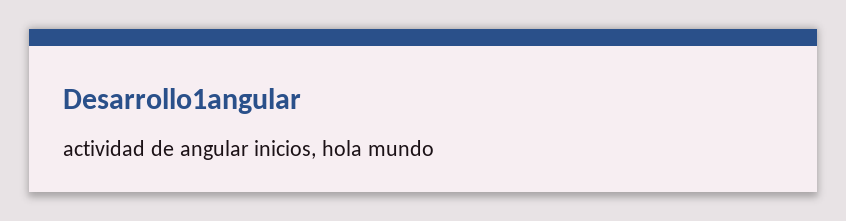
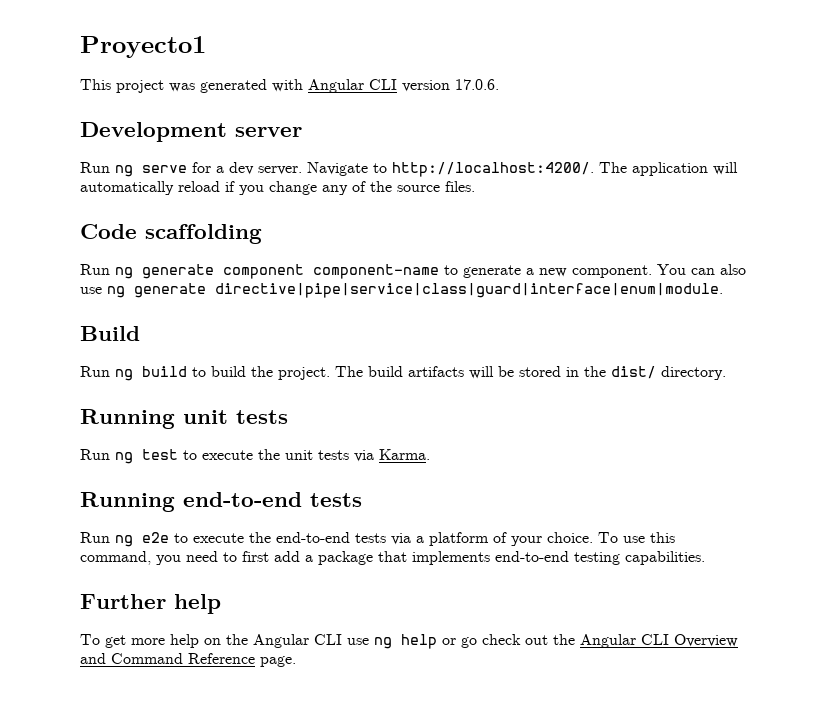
- Desarrollo1angular
- actividad de angular inicios, hola mundo
+ Proyecto1
+ This project was generated with Angular CLI version 17.0.6.
+ Development server
+ Run ng serve for a dev server. Navigate to http://localhost:4200/. The application will automatically reload if you change any of the source files.
+ Code scaffolding
+ Run ng generate component component-name to generate a new component. You can also use ng generate directive|pipe|service|class|guard|interface|enum|module.
+ Build
+ Run ng build to build the project. The build artifacts will be stored in the dist/ directory.
+ Running unit tests
+ Run ng test to execute the unit tests via Karma.
+ Running end-to-end tests
+ Run ng e2e to execute the end-to-end tests via a platform of your choice. To use this command, you need to first add a package that implements end-to-end testing capabilities.
+ Further help
+ To get more help on the Angular CLI use ng help or go check out the Angular CLI Overview and Command Reference page.

